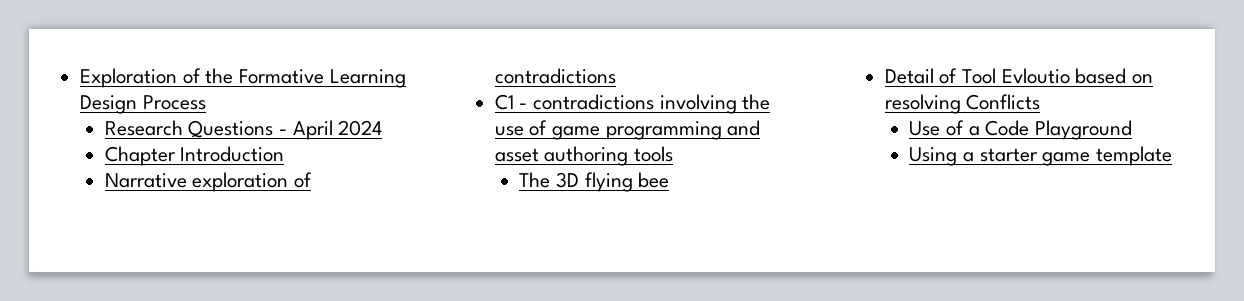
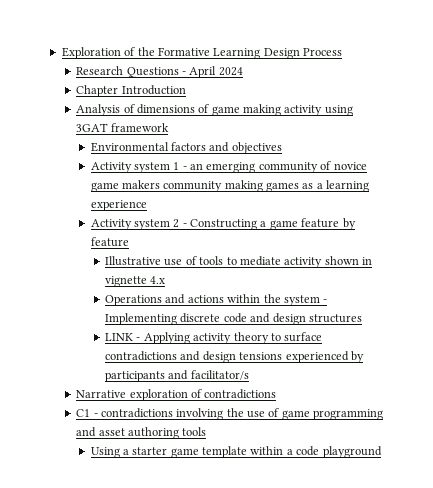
+ Analysis of dimensions of game making activity using 3GAT framework
+ Environmental factors and objectives
+ Activity system 1 - an emerging community of novice game makers community making games as a learning experience
+ Activity system 2 - Constructing a game feature by feature
+ Illustrative use of tools to mediate activity shown in vignette 4.x
+ Operations and actions within the system - Implementing discrete code and design structures
+ LINK - Applying activity theory to surface contradictions and design tensions experienced by participants and facilitator/s
- The 3D flying bee
- Detail of Tool Evloutio based on resolving Conflicts
- Use of a Code Playground
- Using a starter game template
+ Using a starter game template within a code playground

